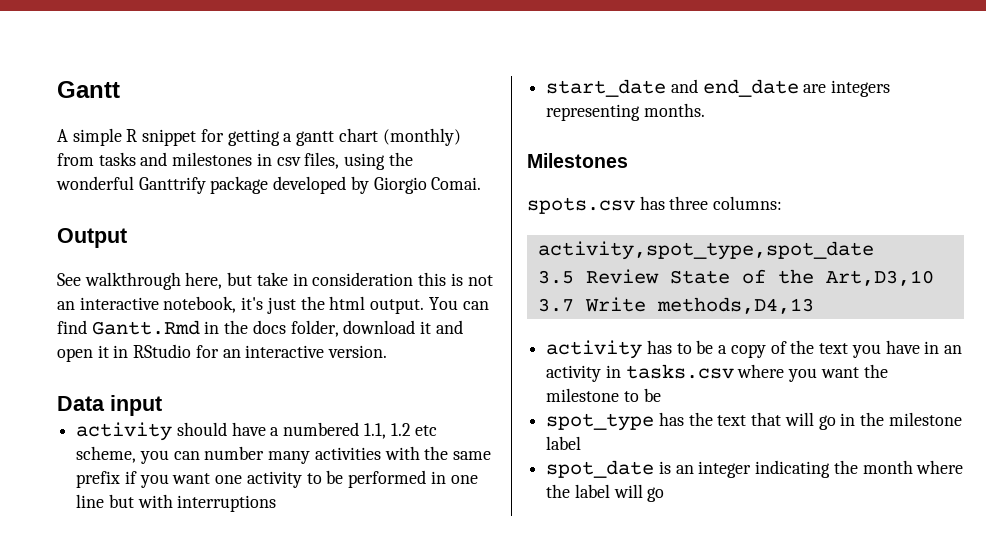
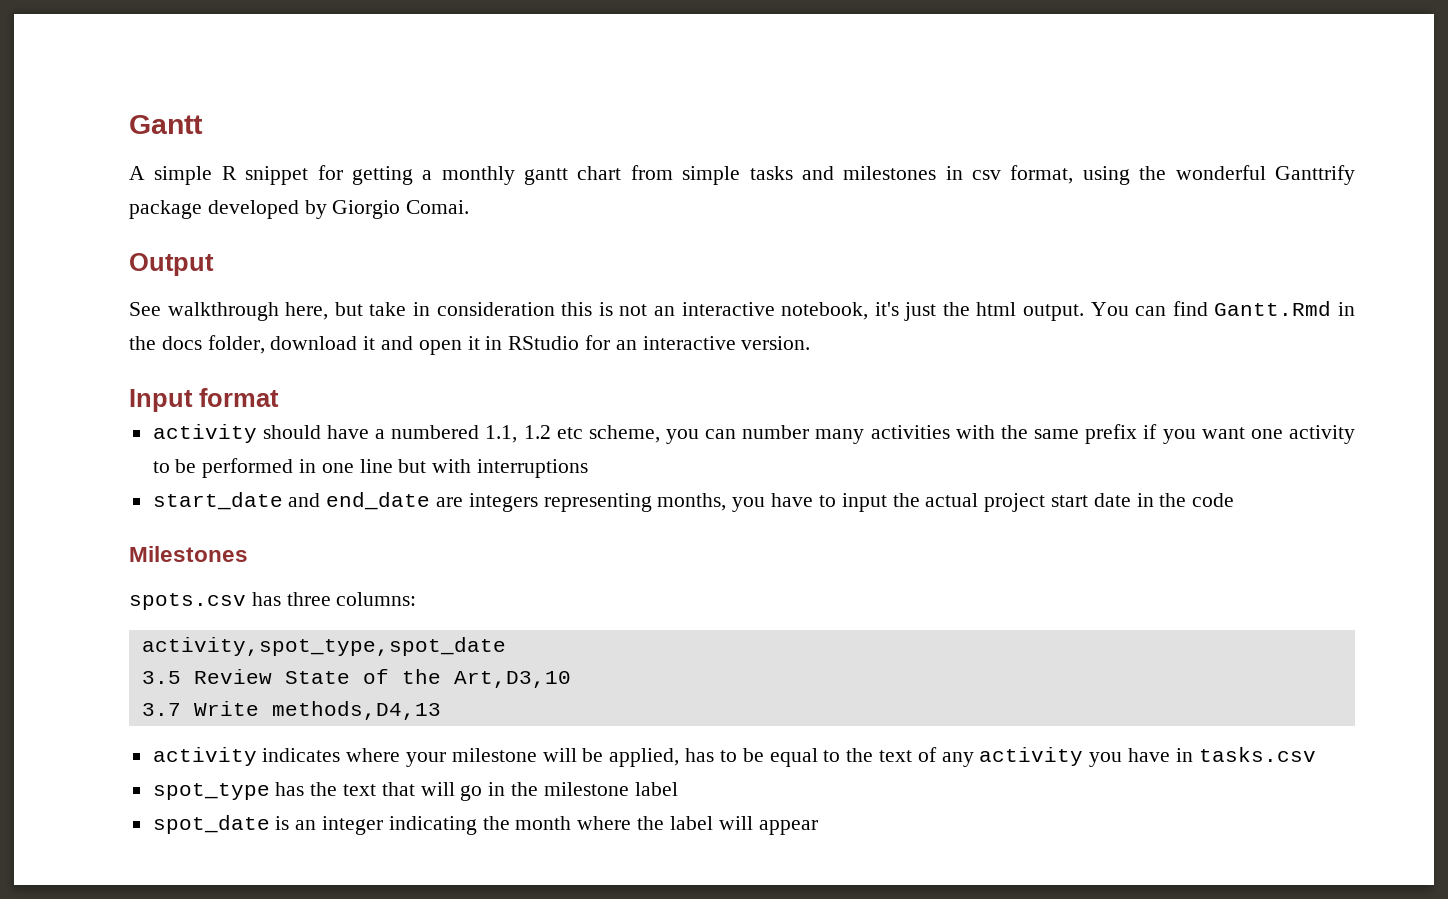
- A simple R snippet for getting a gantt chart (monthly) from tasks and milestones in csv files, using the wonderful Ganttrify package developed by Giorgio Comai.
+ A simple R snippet for getting a monthly gantt chart from simple tasks and milestones in csv format, using the wonderful Ganttrify package developed by Giorgio Comai.
- Data input
+ Input format
- start_date and end_date are integers representing months.
+ start_date and end_date are integers representing months, you have to input the actual project start date in the code
- activity has to be a copy of the text you have in an activity in tasks.csv where you want the milestone to be
+ activity indicates where your milestone will be applied, has to be equal to the text of any activity you have in tasks.csv
- spot_date is an integer indicating the month where the label will go
+ spot_date is an integer indicating the month where the label will appear

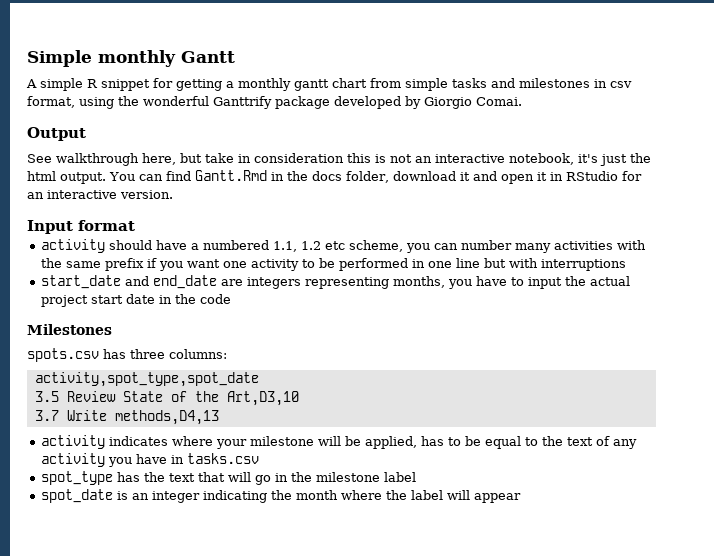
- Gantt
+ Simple monthly Gantt

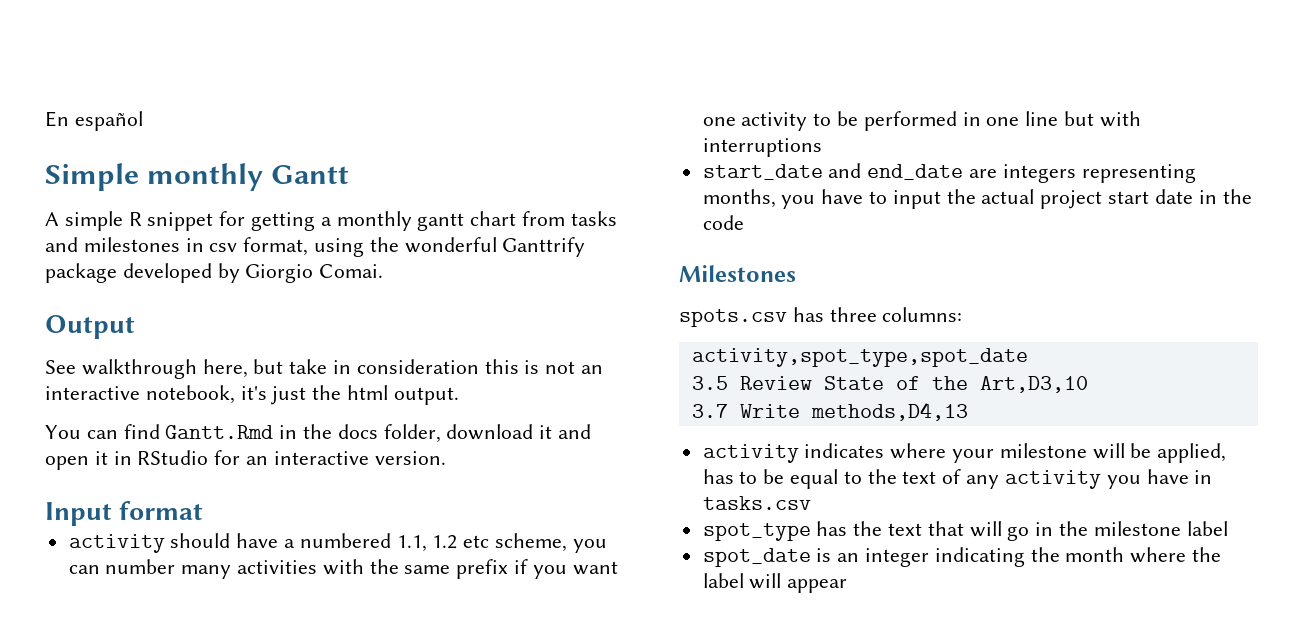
+ En español
- A simple R snippet for getting a monthly gantt chart from simple tasks and milestones in csv format, using the wonderful Ganttrify package developed by Giorgio Comai.
+ A simple R snippet for getting a monthly gantt chart from tasks and milestones in csv format, using the wonderful Ganttrify package developed by Giorgio Comai.
- See walkthrough here, but take in consideration this is not an interactive notebook, it's just the html output. You can find Gantt.Rmd in the docs folder, download it and open it in RStudio for an interactive version.
+ See walkthrough here, but take in consideration this is not an interactive notebook, it's just the html output.
+ You can find Gantt.Rmd in the docs folder, download it and open it in RStudio for an interactive version.

